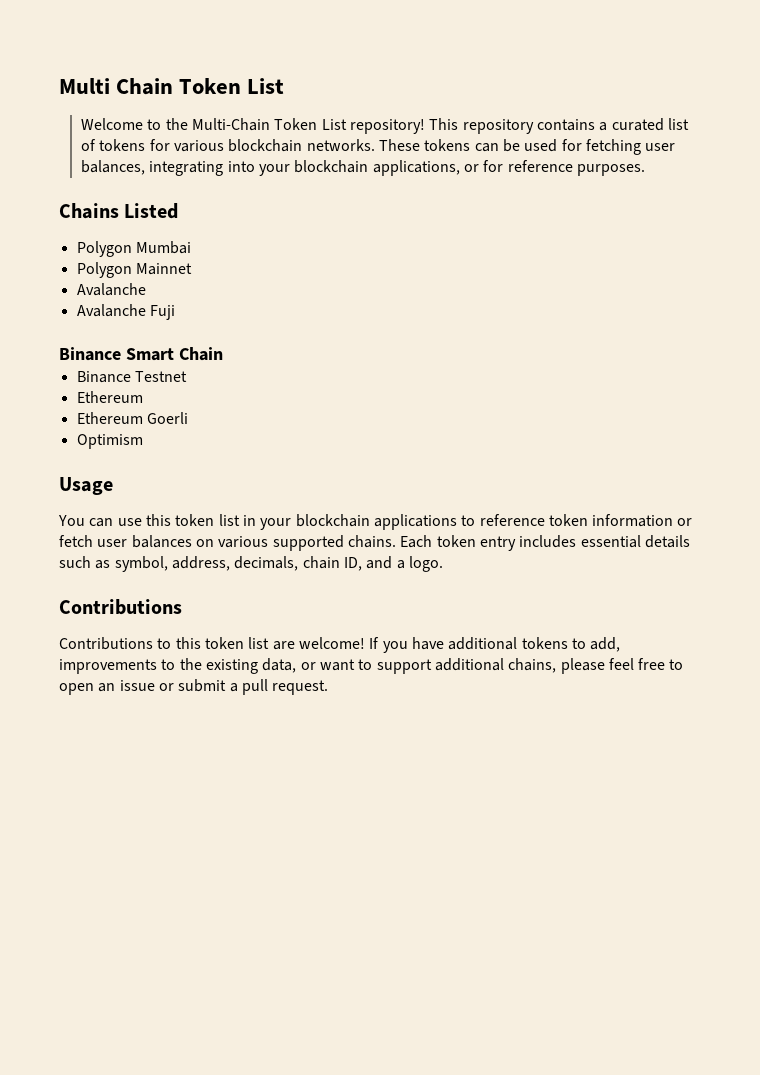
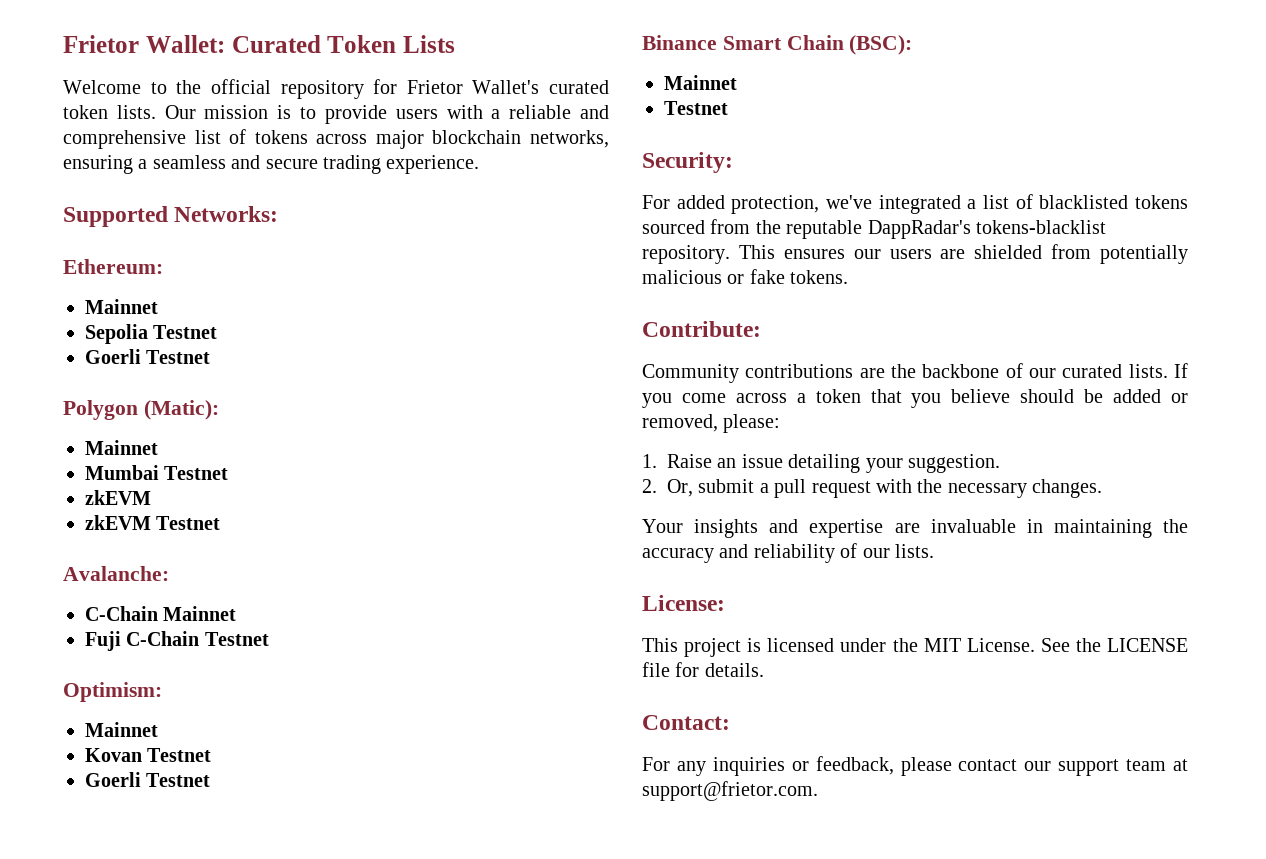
- Multi Chain Token List
- Welcome to the Multi-Chain Token List repository! This repository contains a curated list of tokens for various blockchain networks. These tokens can be used for fetching user balances, integrating into your blockchain applications, or for reference purposes.
- Chains Listed
- Polygon Mumbai
- Polygon Mainnet
- Avalanche
- Avalanche Fuji
+ Frietor Wallet: Curated Token Lists
+ Welcome to the official repository for Frietor Wallet's curated token lists. Our mission is to provide users with a reliable and comprehensive list of tokens across major blockchain networks, ensuring a seamless and secure trading experience.
+ Supported Networks:
+ Ethereum:
+ Mainnet
+ Sepolia Testnet
+ Goerli Testnet
+ Polygon (Matic):
+ Mainnet
+ Mumbai Testnet
+ zkEVM
+ zkEVM Testnet
+ Avalanche:
+ C-Chain Mainnet
+ Fuji C-Chain Testnet
+ Optimism:
+ Mainnet
+ Kovan Testnet
+ Goerli Testnet
- Binance Smart Chain
- Binance Testnet
- Ethereum
- Ethereum Goerli
- Optimism
- Usage
- You can use this token list in your blockchain applications to reference token information or fetch user balances on various supported chains. Each token entry includes essential details such as symbol, address, decimals, chain ID, and a logo.
- Contributions
- Contributions to this token list are welcome! If you have additional tokens to add, improvements to the existing data, or want to support additional chains, please feel free to open an issue or submit a pull request.
+ Binance Smart Chain (BSC):
+ Mainnet
+ Testnet
+ Security:
+ For added protection, we've integrated a list of blacklisted tokens sourced from the reputable DappRadar's tokens-blacklist repository. This ensures our users are shielded from potentially malicious or fake tokens.
+ Contribute:
+ Community contributions are the backbone of our curated lists. If you come across a token that you believe should be added or removed, please:
+ 1. Raise an issue detailing your suggestion.
+ 2. Or, submit a pull request with the necessary changes.
+ Your insights and expertise are invaluable in maintaining the accuracy and reliability of our lists.
+ License:
+ This project is licensed under the MIT License. See the LICENSE file for details.
+ Contact:
+ For any inquiries or feedback, please contact our support team at support@frietor.com.

